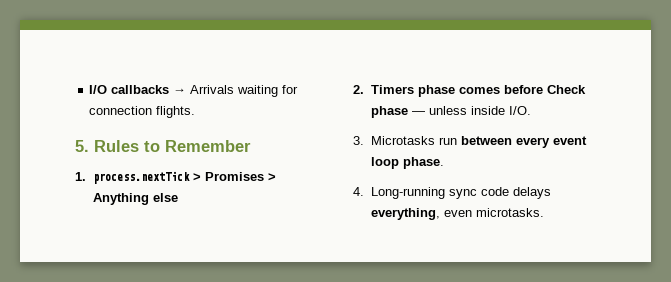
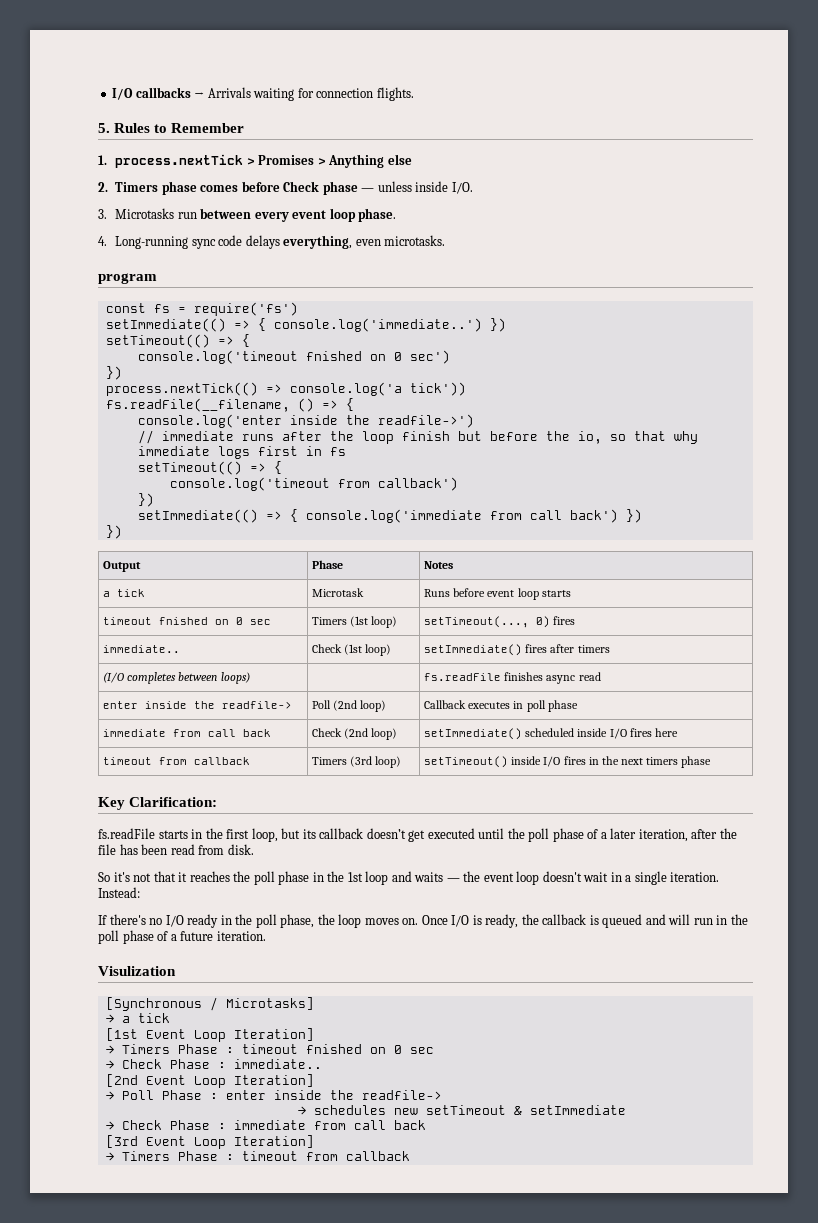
+ program
+ const fs = require('fs')
+ setImmediate(() => { console.log('immediate..') })
+ setTimeout(() => {
+ console.log('timeout fnished on 0 sec')
+ })
+ process.nextTick(() => console.log('a tick'))
+ fs.readFile(__filename, () => {
+ console.log('enter inside the readfile->')
+ // immediate runs after the loop finish but before the io, so that why immediate logs first in fs
+ setTimeout(() => {
+ console.log('timeout from callback')
+ })
+ setImmediate(() => { console.log('immediate from call back') })
+ })
+ Output | Phase | Notes
+ a tick | Microtask | Runs before event loop starts
+ timeout fnished on 0 sec | Timers (1st loop) | setTimeout(..., 0) fires
+ immediate.. | Check (1st loop) | setImmediate() fires after timers
+ (I/O completes between loops) | | fs.readFile finishes async read
+ enter inside the readfile-> | Poll (2nd loop) | Callback executes in poll phase
+ immediate from call back | Check (2nd loop) | setImmediate() scheduled inside I/O fires here
+ timeout from callback | Timers (3rd loop) | setTimeout() inside I/O fires in the next timers phase
+ Key Clarification:
+ fs.readFile starts in the first loop, but its callback doesn’t get executed until the poll phase of a later iteration, after the file has been read from disk.
+ So it's not that it reaches the poll phase in the 1st loop and waits — the event loop doesn't wait in a single iteration. Instead:
+ If there's no I/O ready in the poll phase, the loop moves on. Once I/O is ready, the callback is queued and will run in the poll phase of a future iteration.
+ Visulization
+ [Synchronous / Microtasks]
+ → a tick
+ [1st Event Loop Iteration]
+ → Timers Phase : timeout fnished on 0 sec
+ → Check Phase : immediate..
+ [2nd Event Loop Iteration]
+ → Poll Phase : enter inside the readfile->
+ → schedules new setTimeout & setImmediate
+ → Check Phase : immediate from call back
+ [3rd Event Loop Iteration]
+ → Timers Phase : timeout from callback

